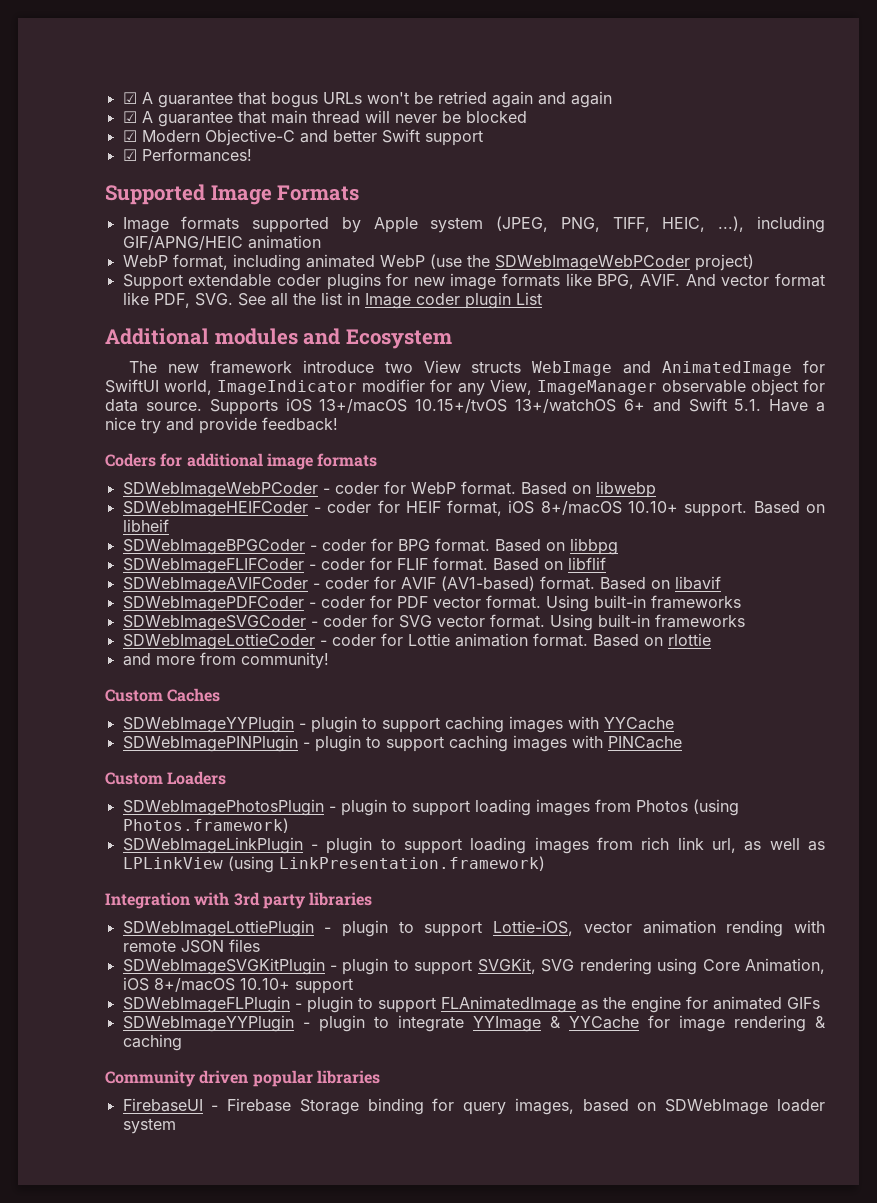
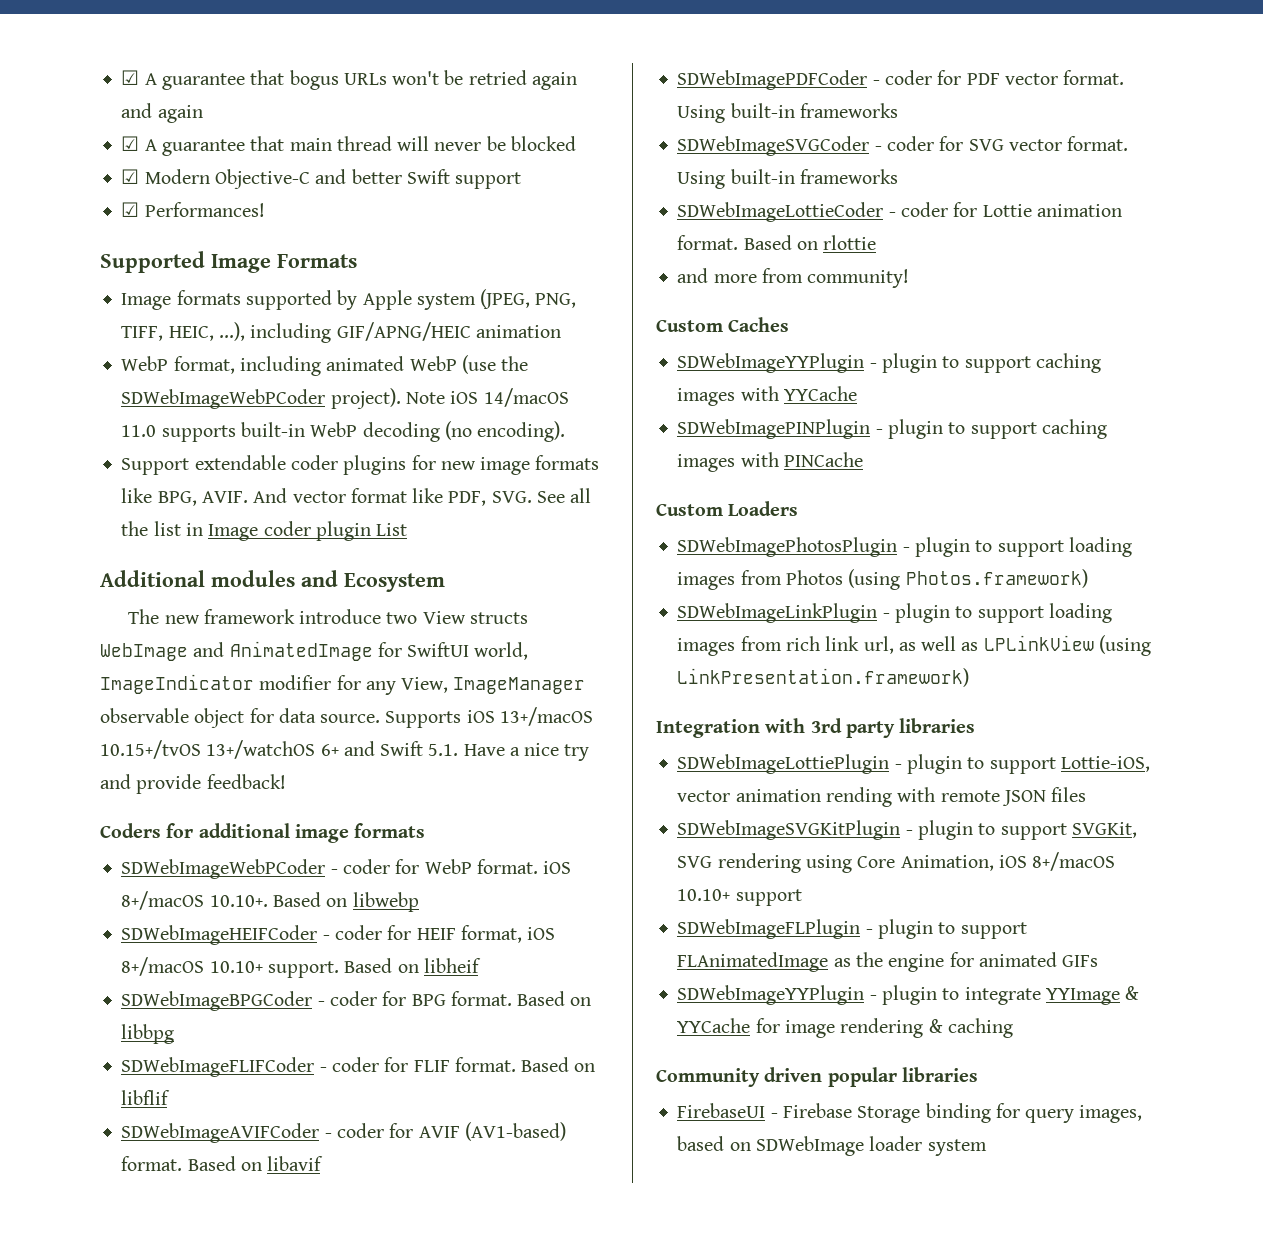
- WebP format, including animated WebP (use the SDWebImageWebPCoder project)
+ WebP format, including animated WebP (use the SDWebImageWebPCoder project). Note iOS 14/macOS 11.0 supports built-in WebP decoding (no encoding).
- SDWebImageWebPCoder - coder for WebP format. Based on libwebp
+ SDWebImageWebPCoder - coder for WebP format. iOS 8+/macOS 10.10+. Based on libwebp

